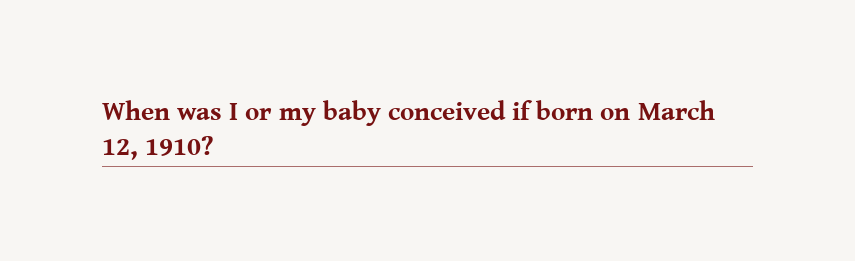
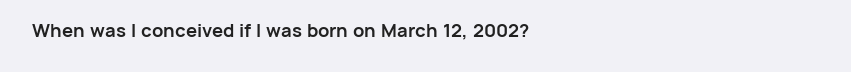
- When was I or my baby conceived if born on March 12, 1910?
+ When was I conceived if I was born on March 12, 2002?

